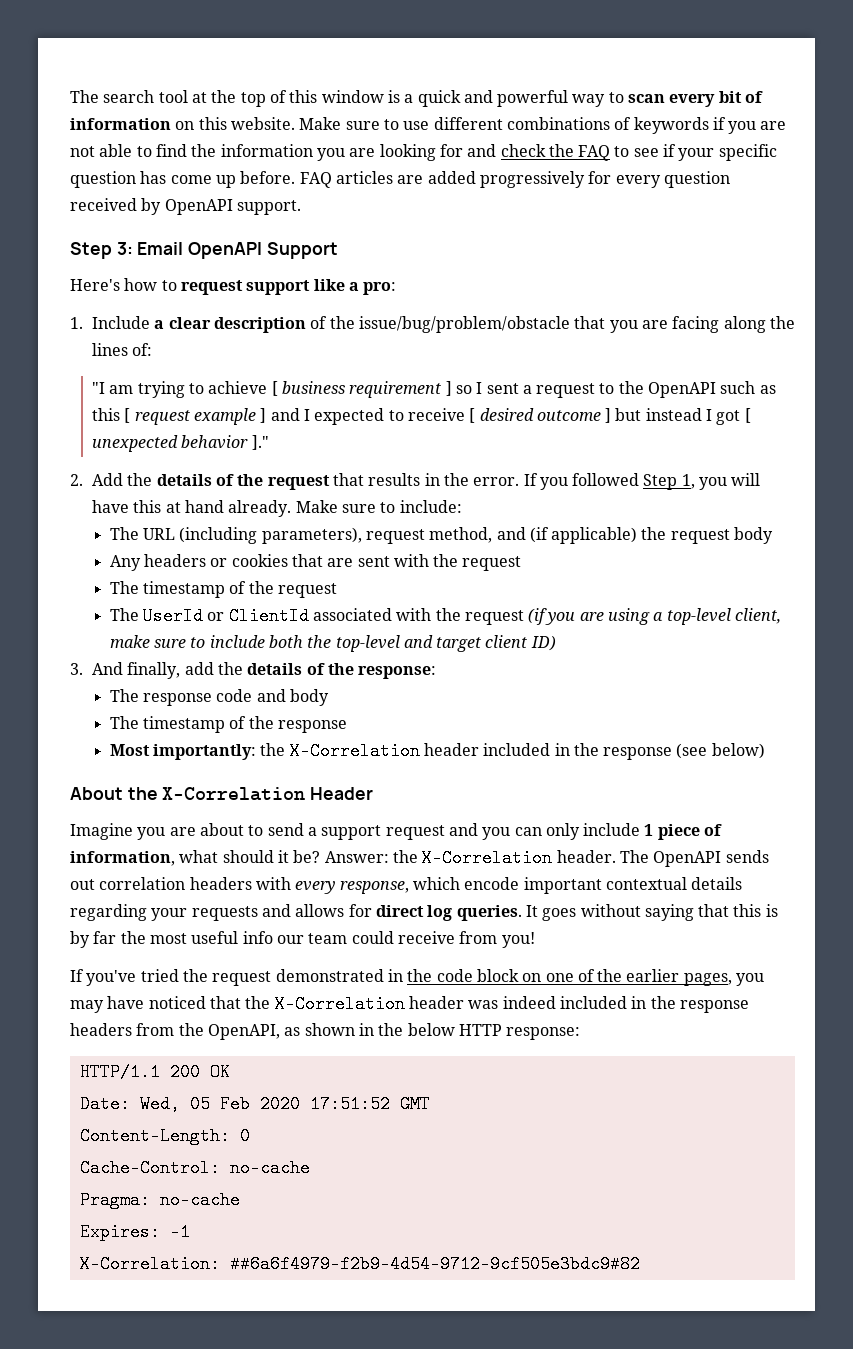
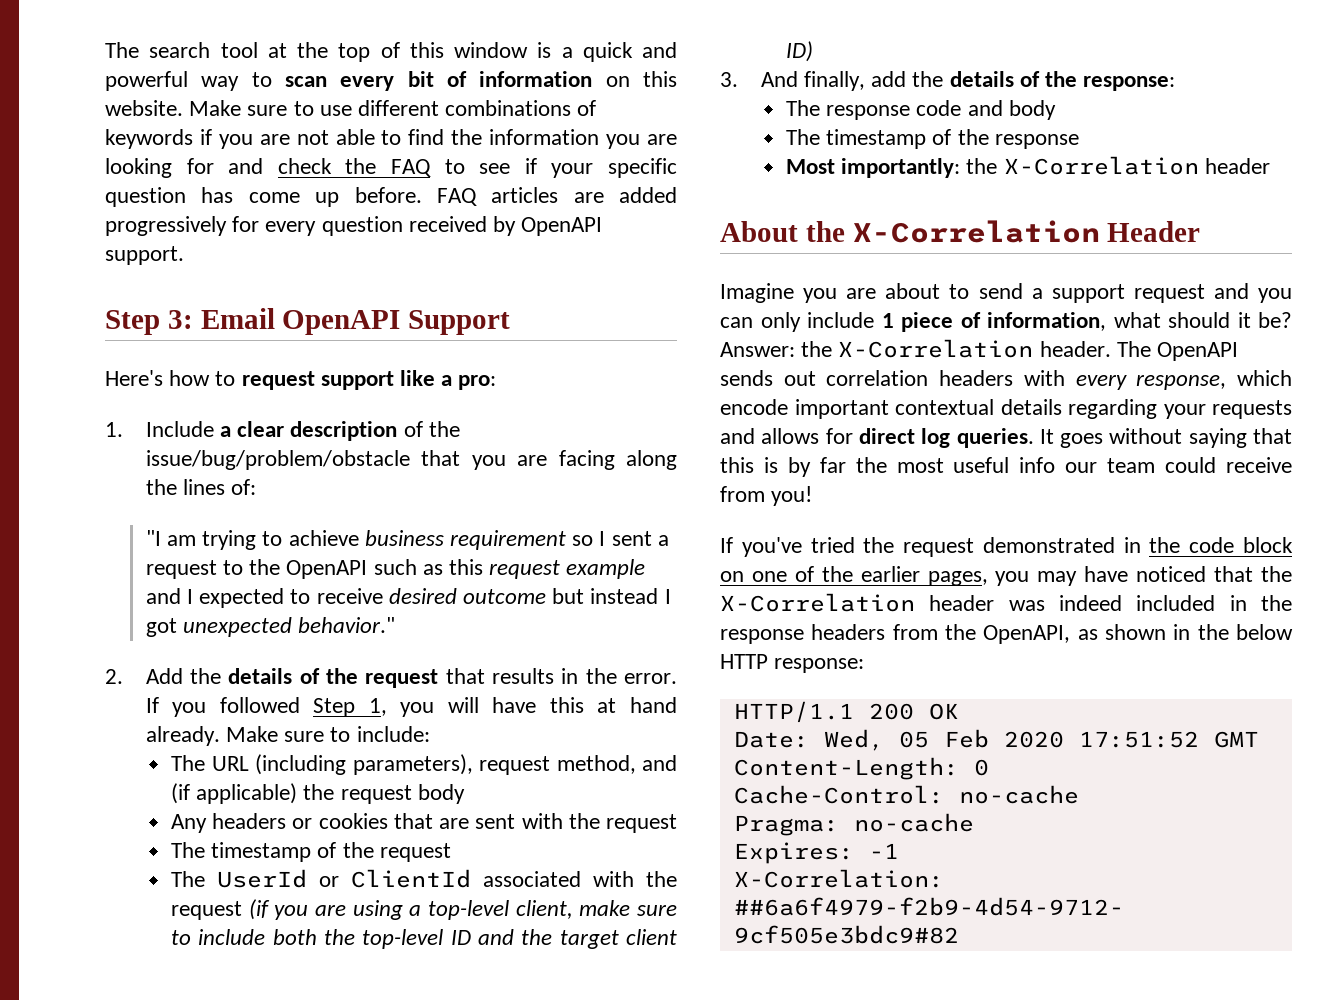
- "I am trying to achieve [ business requirement ] so I sent a request to the OpenAPI such as this [ request example ] and I expected to receive [ desired outcome ] but instead I got [ unexpected behavior ]."
+ "I am trying to achieve business requirement so I sent a request to the OpenAPI such as this request example and I expected to receive desired outcome but instead I got unexpected behavior."
- The UserId or ClientId associated with the request (if you are using a top-level client, make sure to include both the top-level and target client ID)
+ The UserId or ClientId associated with the request (if you are using a top-level client, make sure to include both the top-level ID and the target client ID)
- Most importantly: the X-Correlation header included in the response (see below)
+ Most importantly: the X-Correlation header

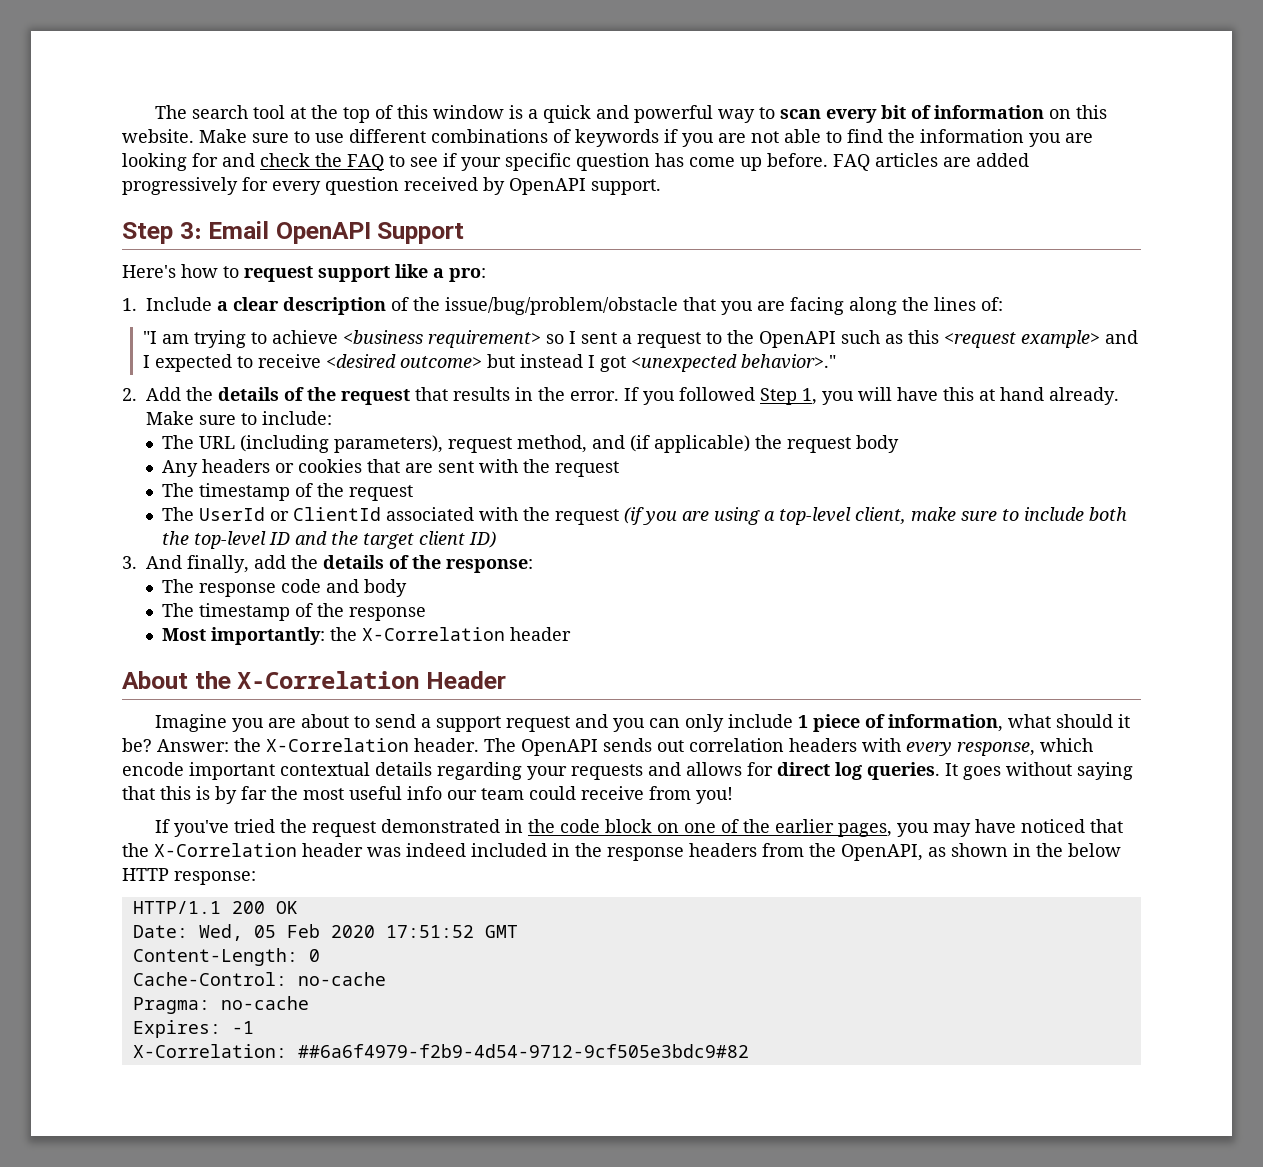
- "I am trying to achieve business requirement so I sent a request to the OpenAPI such as this request example and I expected to receive desired outcome but instead I got unexpected behavior."
+ "I am trying to achieve <business requirement> so I sent a request to the OpenAPI such as this <request example> and I expected to receive <desired outcome> but instead I got <unexpected behavior>."

